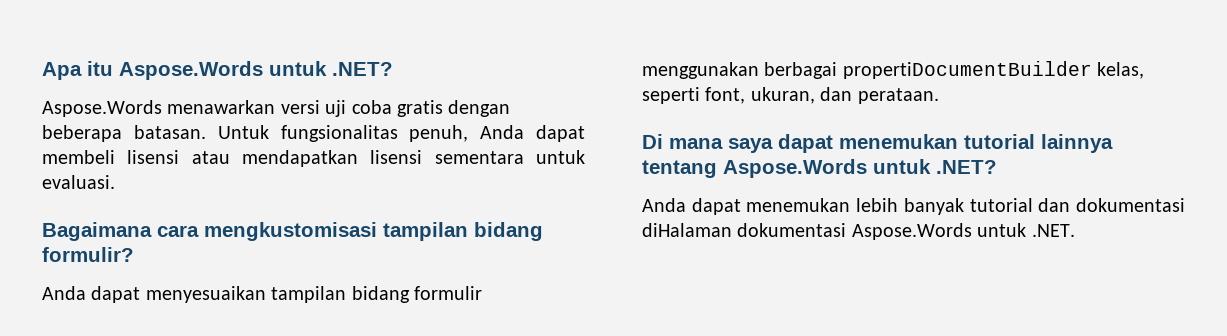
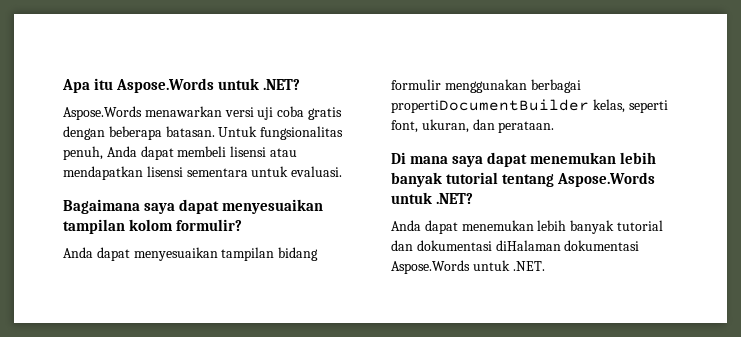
- Bagaimana cara mengkustomisasi tampilan bidang formulir?
+ Bagaimana saya dapat menyesuaikan tampilan kolom formulir?
- Di mana saya dapat menemukan tutorial lainnya tentang Aspose.Words untuk .NET?
+ Di mana saya dapat menemukan lebih banyak tutorial tentang Aspose.Words untuk .NET?

